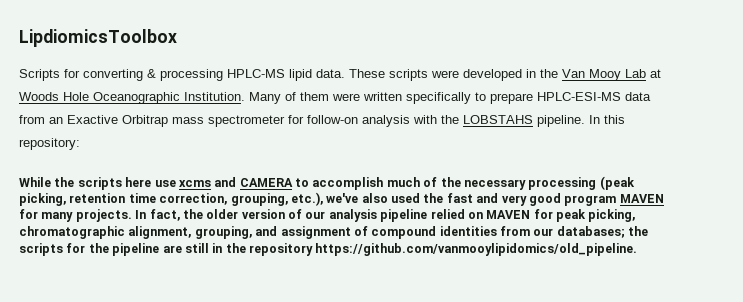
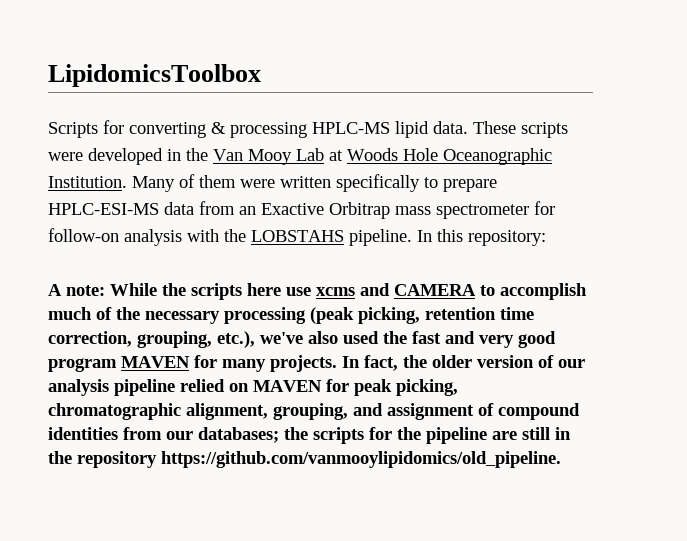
- LipdiomicsToolbox
+ LipidomicsToolbox
- While the scripts here use xcms and CAMERA to accomplish much of the necessary processing (peak picking, retention time correction, grouping, etc.), we've also used the fast and very good program MAVEN for many projects.
+ A note: While the scripts here use xcms and CAMERA to accomplish much of the necessary processing (peak picking, retention time correction, grouping, etc.), we've also used the fast and very good program MAVEN for many projects.

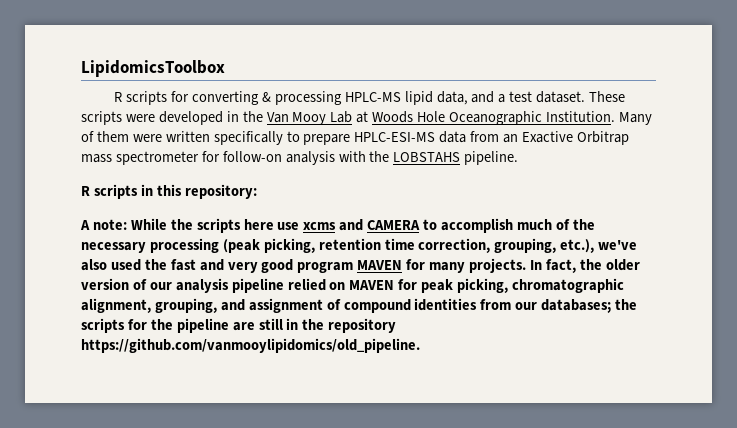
- Scripts for converting & processing HPLC-MS lipid data.
+ R scripts for converting & processing HPLC-MS lipid data, and a test dataset.
- Many of them were written specifically to prepare HPLC-ESI-MS data from an Exactive Orbitrap mass spectrometer for follow-on analysis with the LOBSTAHS pipeline. In this repository:
+ Many of them were written specifically to prepare HPLC-ESI-MS data from an Exactive Orbitrap mass spectrometer for follow-on analysis with the LOBSTAHS pipeline.
+ R scripts in this repository:

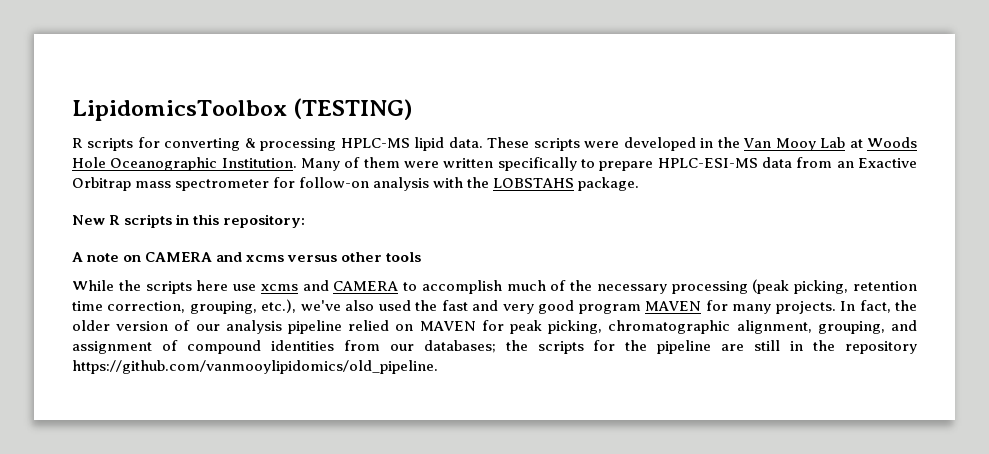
- LipidomicsToolbox
+ LipidomicsToolbox (TESTING)
- R scripts for converting & processing HPLC-MS lipid data, and a test dataset.
+ R scripts for converting & processing HPLC-MS lipid data.
- Many of them were written specifically to prepare HPLC-ESI-MS data from an Exactive Orbitrap mass spectrometer for follow-on analysis with the LOBSTAHS pipeline.
- R scripts in this repository:
+ Many of them were written specifically to prepare HPLC-ESI-MS data from an Exactive Orbitrap mass spectrometer for follow-on analysis with the LOBSTAHS package.
+ New R scripts in this repository:
- A note: While the scripts here use xcms and CAMERA to accomplish much of the necessary processing (peak picking, retention time correction, grouping, etc.), we've also used the fast and very good program MAVEN for many projects.
+ A note on CAMERA and xcms versus other tools
+ While the scripts here use xcms and CAMERA to accomplish much of the necessary processing (peak picking, retention time correction, grouping, etc.), we've also used the fast and very good program MAVEN for many projects.

